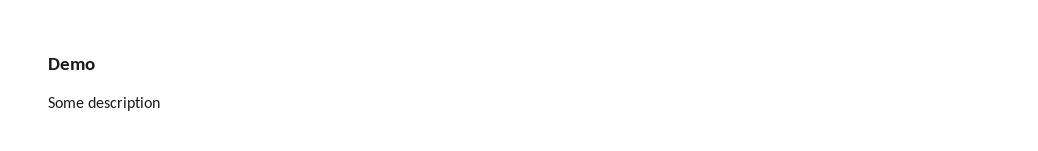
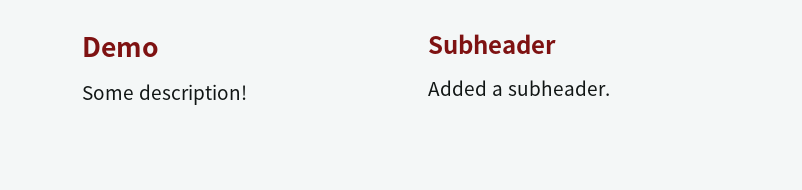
- Some description
+ Some description!
+ Subheader
+ Added a subheader.

